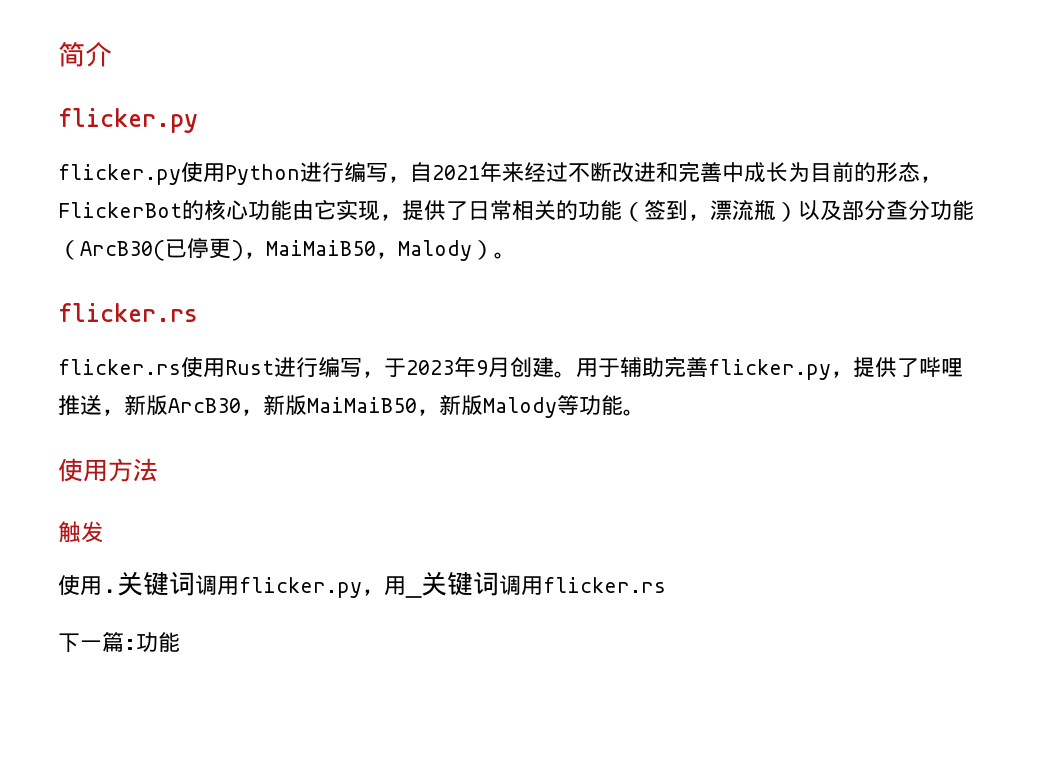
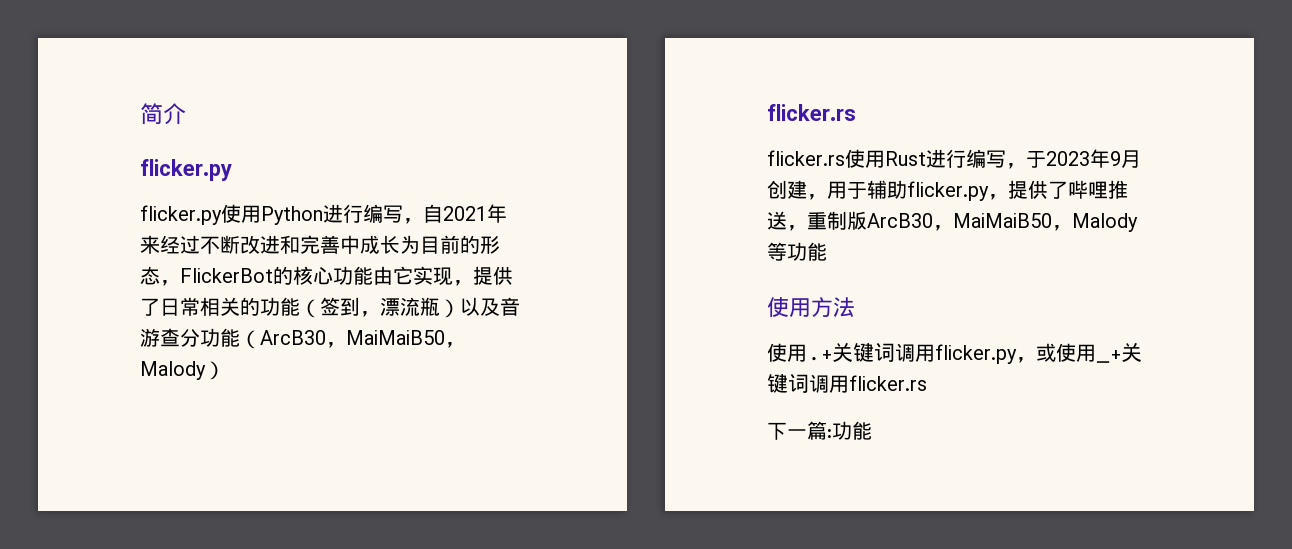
- flicker.py使用Python进行编写，自2021年来经过不断改进和完善中成长为目前的形态，FlickerBot的核心功能由它实现，提供了日常相关的功能（签到，漂流瓶）以及部分查分功能（ArcB30(已停更)，MaiMaiB50，Malody）。
+ flicker.py使用Python进行编写，自2021年来经过不断改进和完善中成长为目前的形态，FlickerBot的核心功能由它实现，提供了日常相关的功能（签到，漂流瓶）以及音游查分功能（ArcB30，MaiMaiB50，Malody）
- flicker.rs使用Rust进行编写，于2023年9月创建。用于辅助完善flicker.py，提供了哔哩推送，新版ArcB30，新版MaiMaiB50，新版Malody等功能。
+ flicker.rs使用Rust进行编写，于2023年9月创建，用于辅助flicker.py，提供了哔哩推送，重制版ArcB30，MaiMaiB50，Malody等功能
- 触发
- 使用.关键词调用flicker.py，用_关键词调用flicker.rs
+ 使用.+关键词调用flicker.py，或使用_+关键词调用flicker.rs

